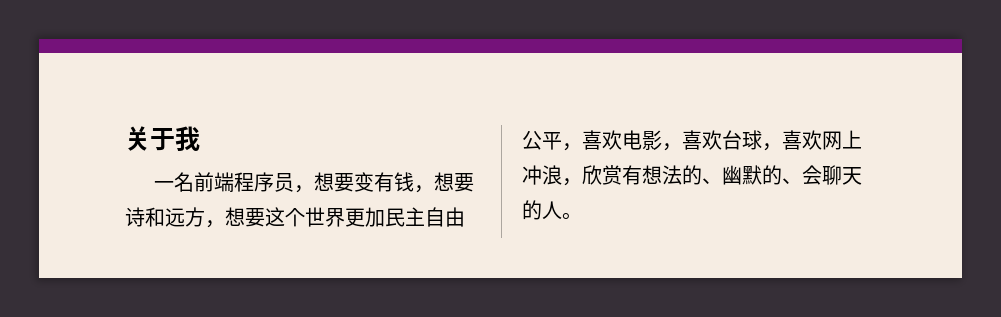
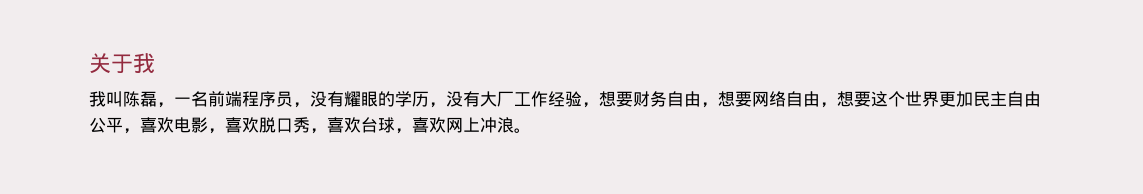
- 一名前端程序员，想要变有钱，想要诗和远方，想要这个世界更加民主自由公平，喜欢电影，喜欢台球，喜欢网上冲浪，欣赏有想法的、幽默的、会聊天的人。
+ 我叫陈磊，一名前端程序员，没有耀眼的学历，没有大厂工作经验，想要财务自由，想要网络自由，想要这个世界更加民主自由公平，喜欢电影，喜欢脱口秀，喜欢台球，喜欢网上冲浪。

